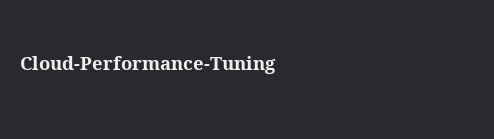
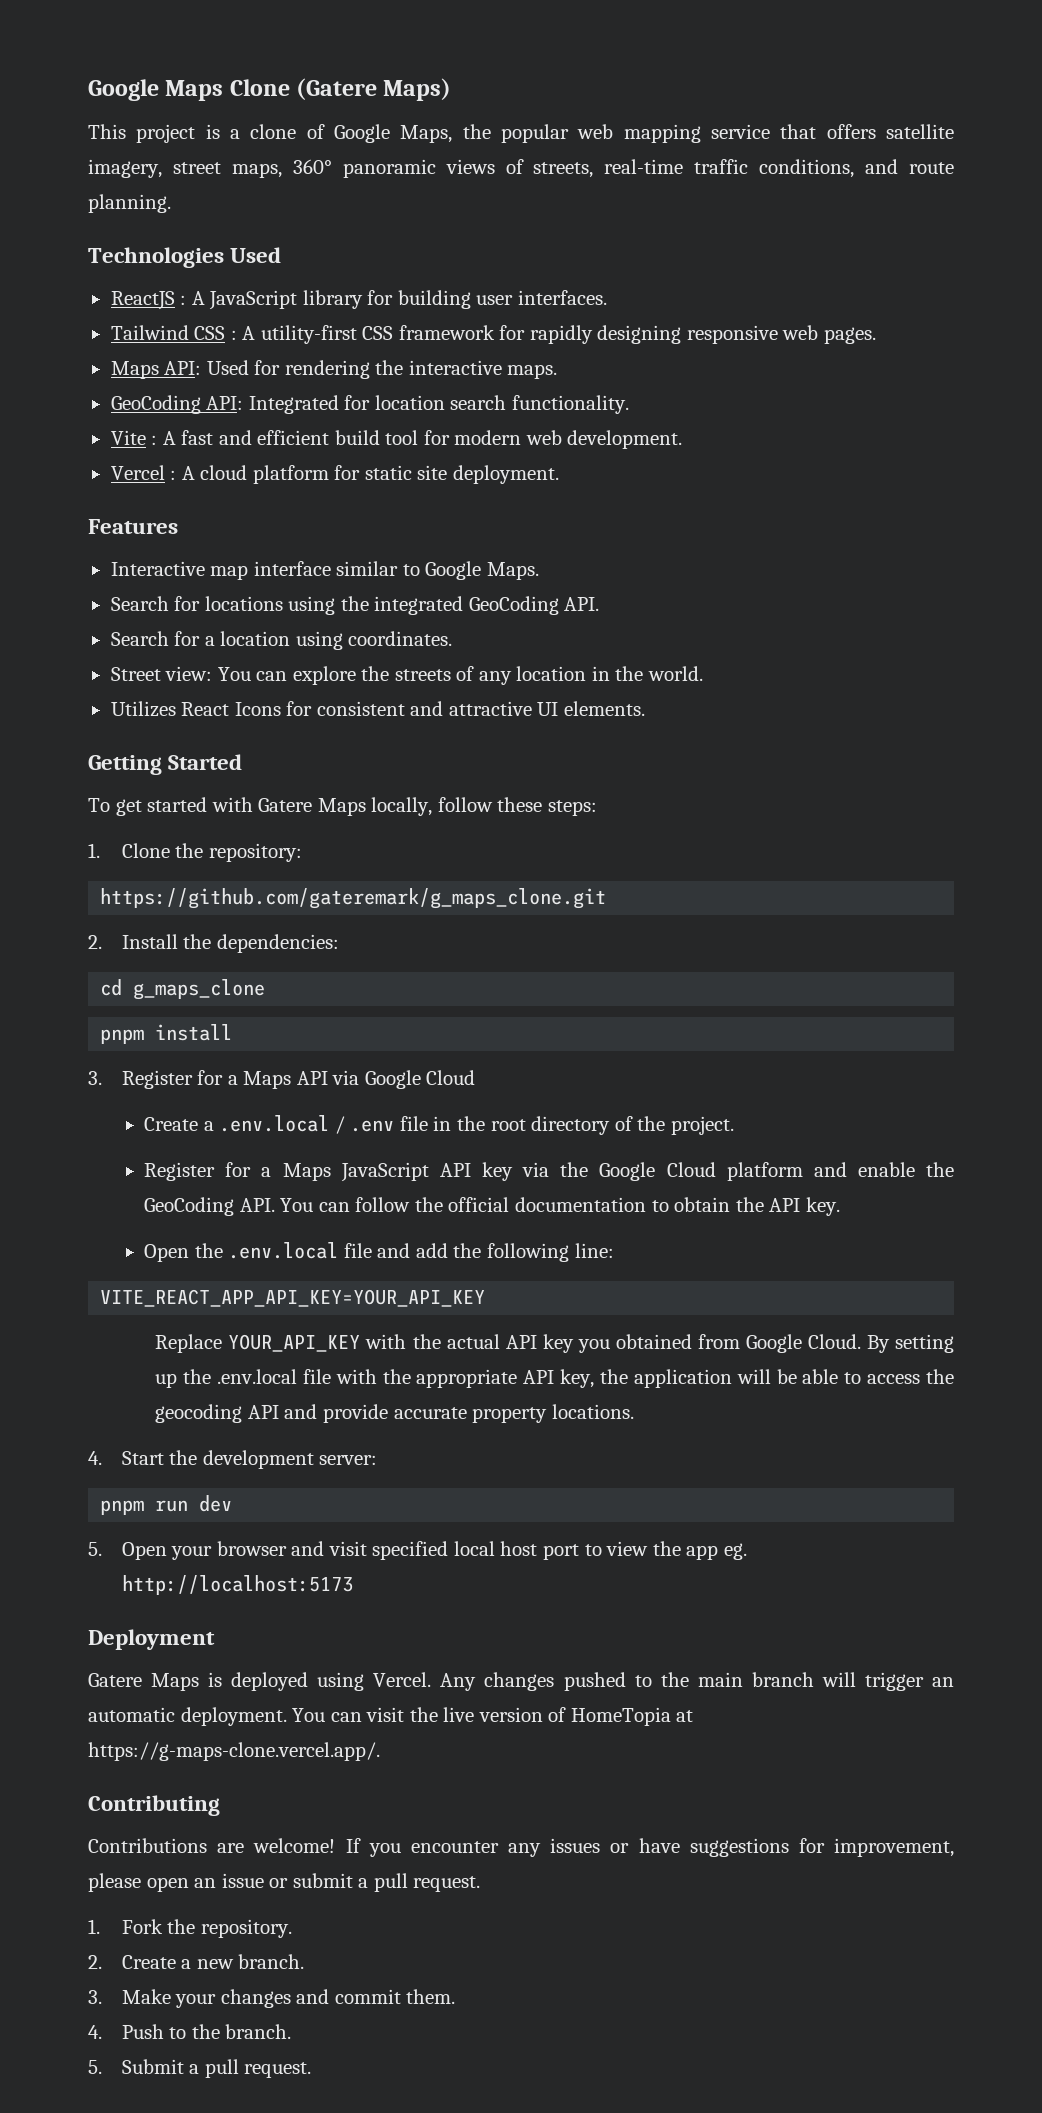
- Cloud-Performance-Tuning
+ Google Maps Clone (Gatere Maps)
+ This project is a clone of Google Maps, the popular web mapping service that offers satellite imagery, street maps, 360° panoramic views of streets, real-time traffic conditions, and route planning.
+ Technologies Used
+ ReactJS : A JavaScript library for building user interfaces.
+ Tailwind CSS : A utility-first CSS framework for rapidly designing responsive web pages.
+ Maps API: Used for rendering the interactive maps.
+ GeoCoding API: Integrated for location search functionality.
+ Vite : A fast and efficient build tool for modern web development.
+ Vercel : A cloud platform for static site deployment.
+ Features
+ Interactive map interface similar to Google Maps.
+ Search for locations using the integrated GeoCoding API.
+ Search for a location using coordinates.
+ Street view: You can explore the streets of any location in the world.
+ Utilizes React Icons for consistent and attractive UI elements.
+ Getting Started
+ To get started with Gatere Maps locally, follow these steps:
+ 1. Clone the repository:
+ https://github.com/gateremark/g_maps_clone.git
+ 2. Install the dependencies:
+ cd g_maps_clone
+ pnpm install
+ 3. Register for a Maps API via Google Cloud
+ Create a .env.local / .env file in the root directory of the project.
+ Register for a Maps JavaScript API key via the Google Cloud platform and enable the GeoCoding API. You can follow the official documentation to obtain the API key.
+ Open the .env.local file and add the following line:
+ VITE_REACT_APP_API_KEY=YOUR_API_KEY
+ Replace YOUR_API_KEY with the actual API key you obtained from Google Cloud. By setting up the .env.local file with the appropriate API key, the application will be able to access the geocoding API and provide accurate property locations.
+ 4. Start the development server:
+ pnpm run dev
+ 5. Open your browser and visit specified local host port to view the app eg. http://localhost:5173
+ Deployment
+ Gatere Maps is deployed using Vercel. Any changes pushed to the main branch will trigger an automatic deployment. You can visit the live version of HomeTopia at https://g-maps-clone.vercel.app/.
+ Contributing
+ Contributions are welcome! If you encounter any issues or have suggestions for improvement, please open an issue or submit a pull request.
+ 1. Fork the repository.
+ 2. Create a new branch.
+ 3. Make your changes and commit them.
+ 4. Push to the branch.
+ 5. Submit a pull request.

